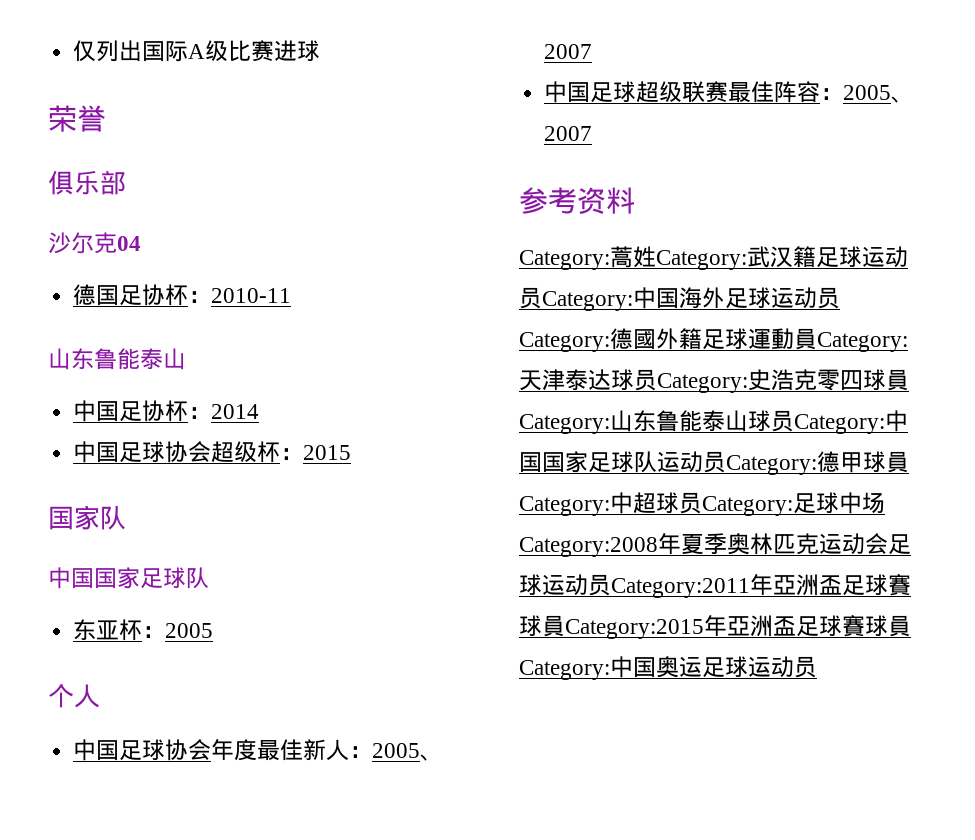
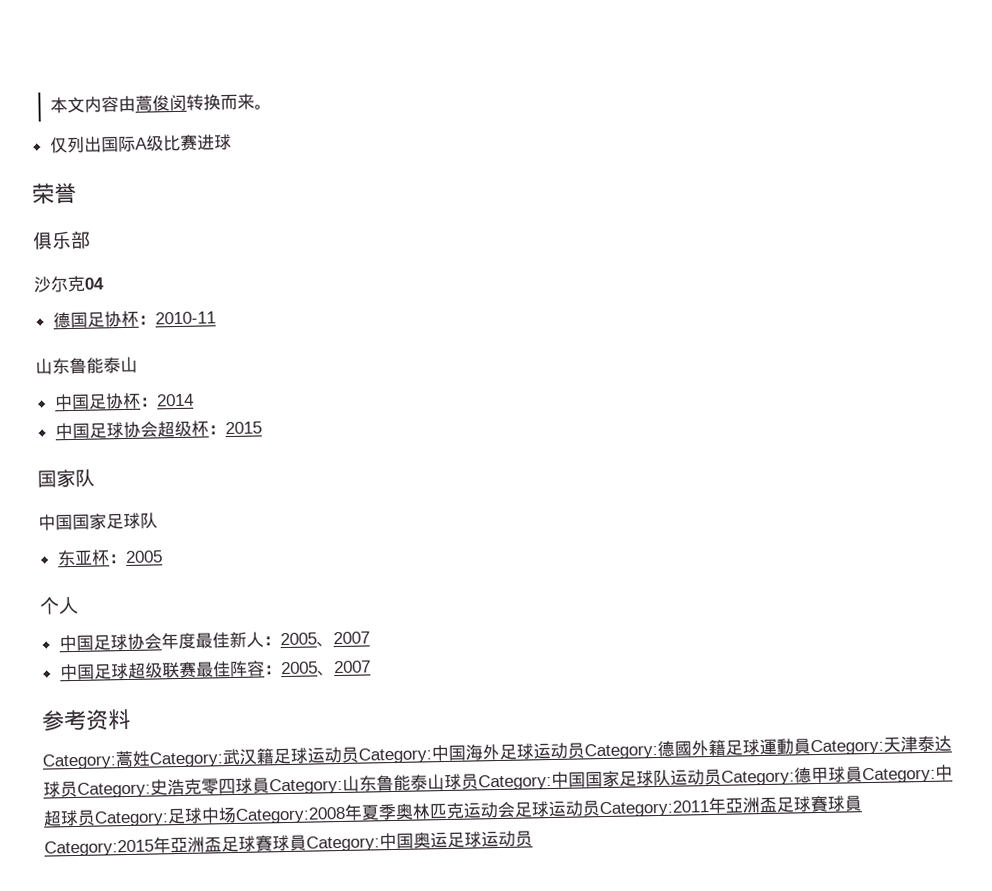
+ 本文内容由蒿俊闵转换而来。

